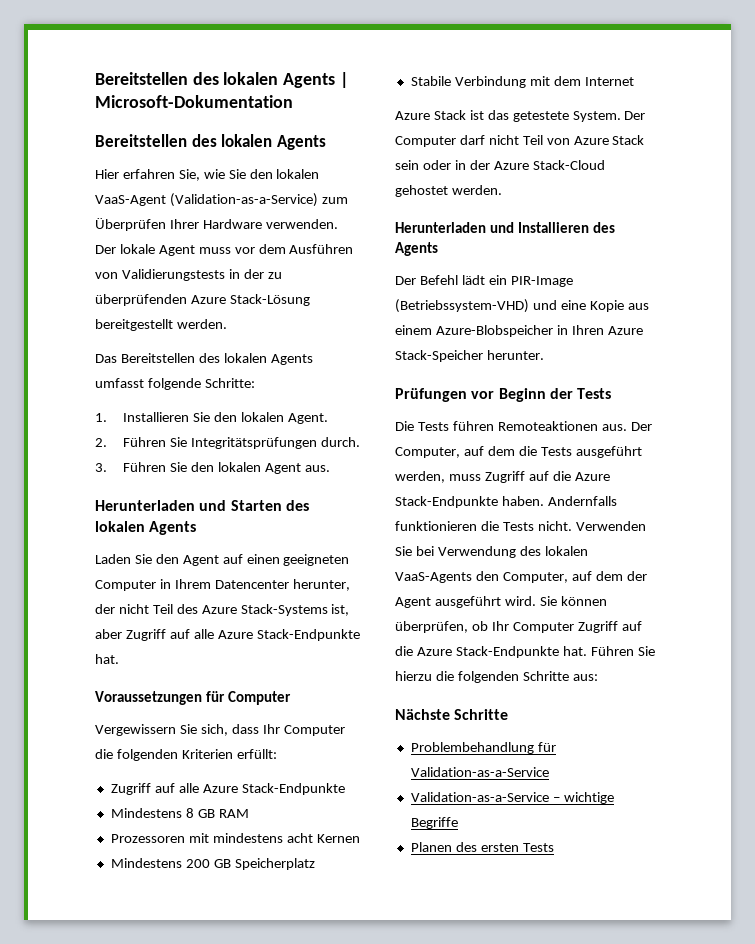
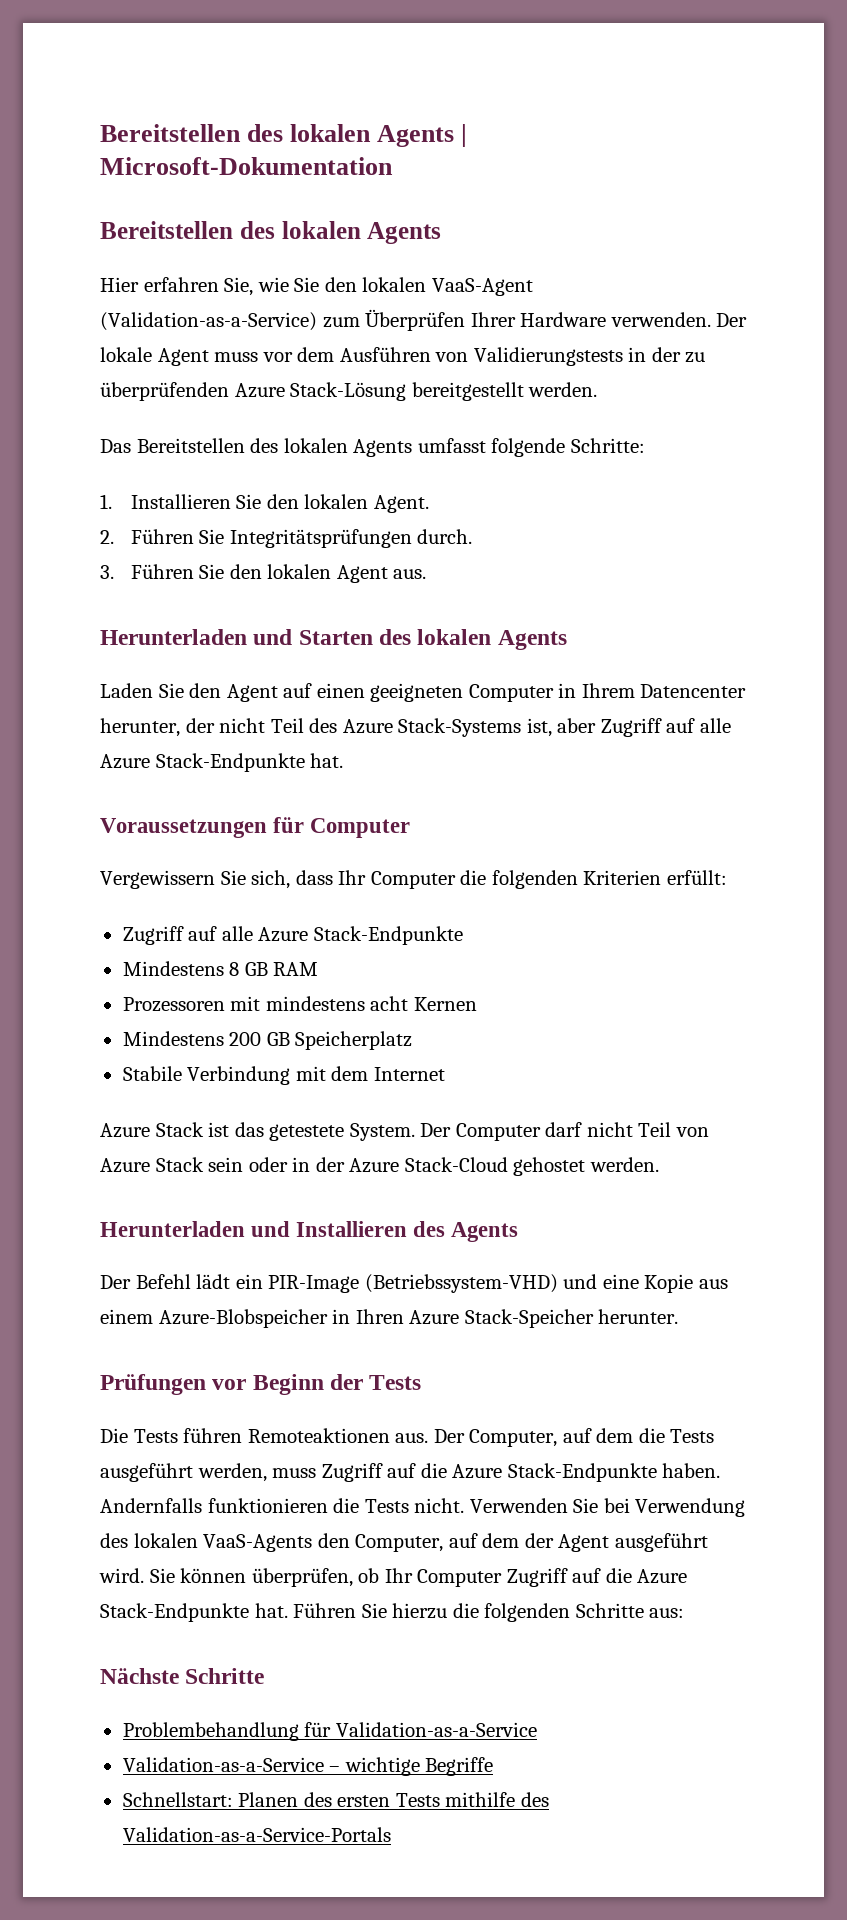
- Planen des ersten Tests
+ Schnellstart: Planen des ersten Tests mithilfe des Validation-as-a-Service-Portals

